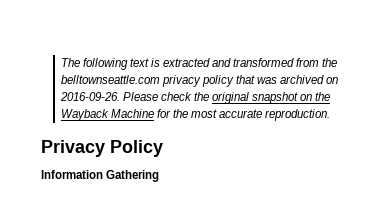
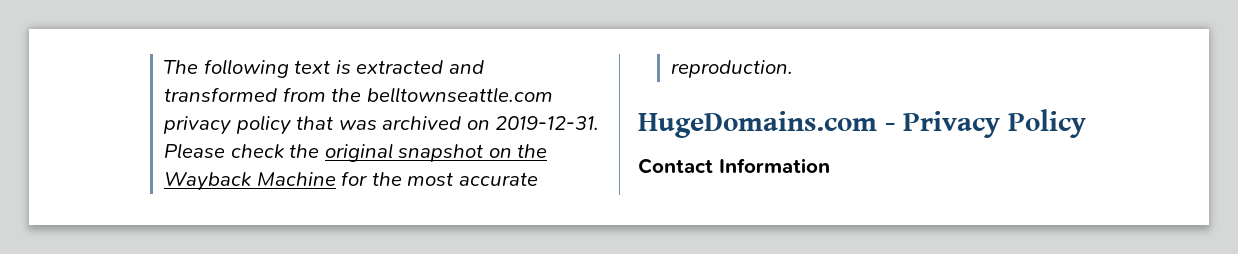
- The following text is extracted and transformed from the belltownseattle.com privacy policy that was archived on 2016-09-26.
+ The following text is extracted and transformed from the belltownseattle.com privacy policy that was archived on 2019-12-31.
- Privacy Policy
+ HugeDomains.com - Privacy Policy
- Information Gathering
+ Contact Information

